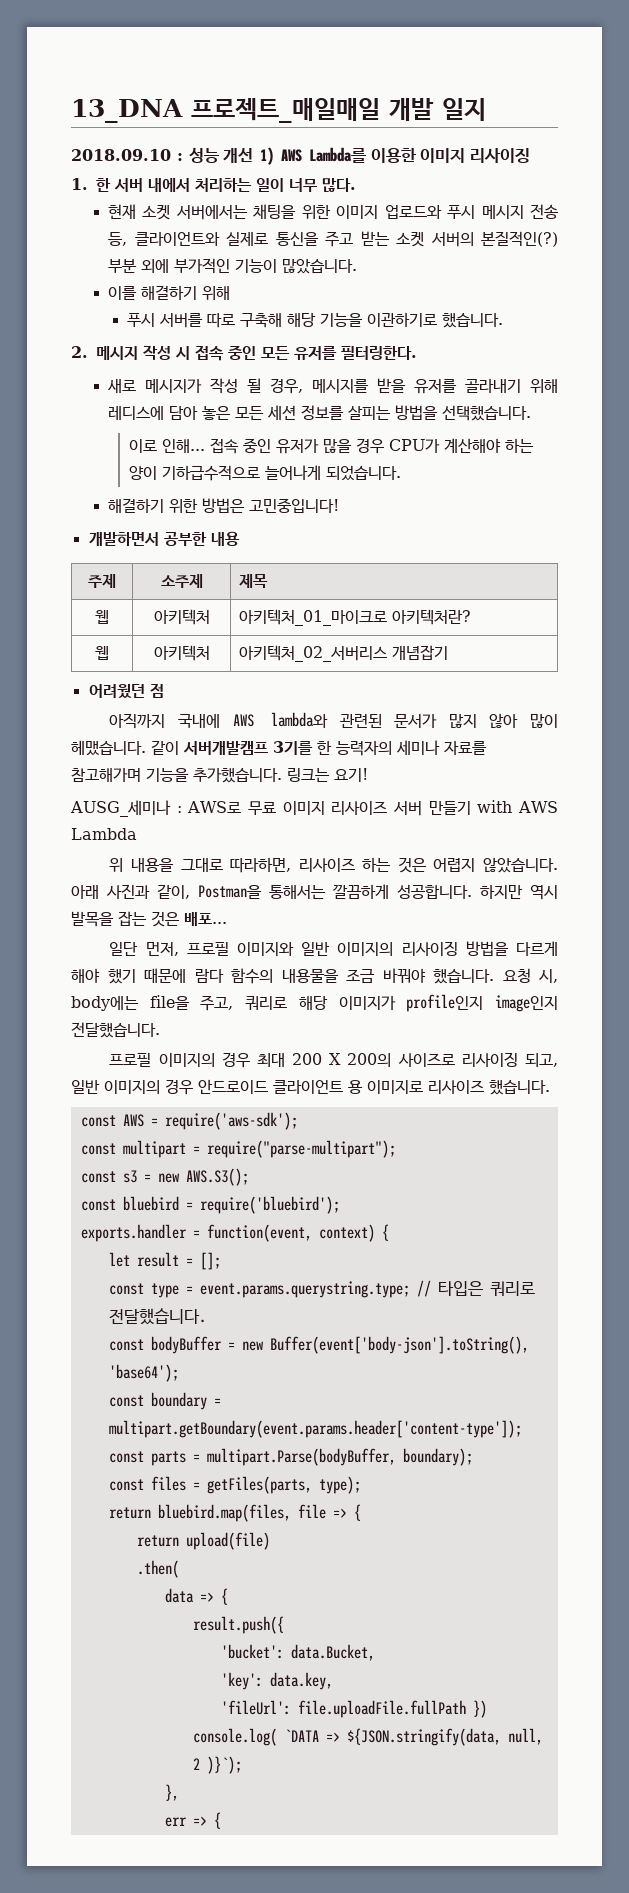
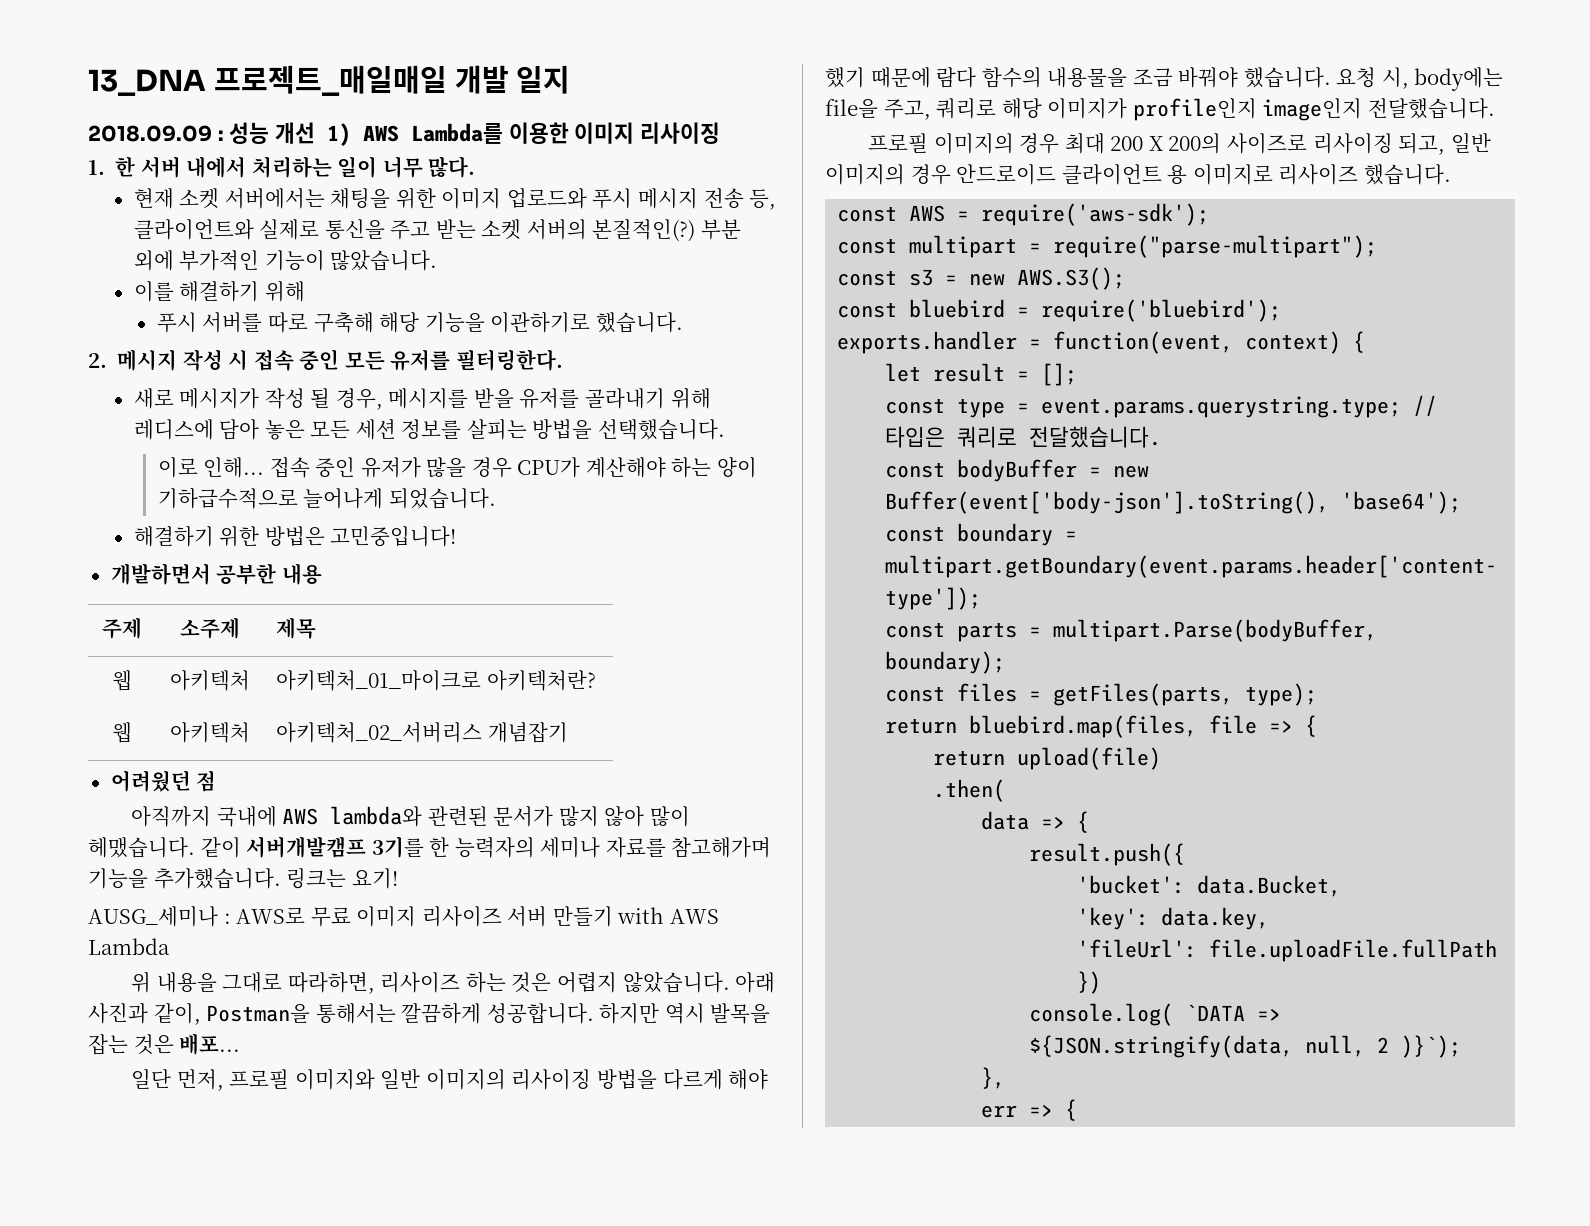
- 2018.09.10 : 성능 개선 1) AWS Lambda를 이용한 이미지 리사이징
+ 2018.09.09 : 성능 개선 1) AWS Lambda를 이용한 이미지 리사이징

